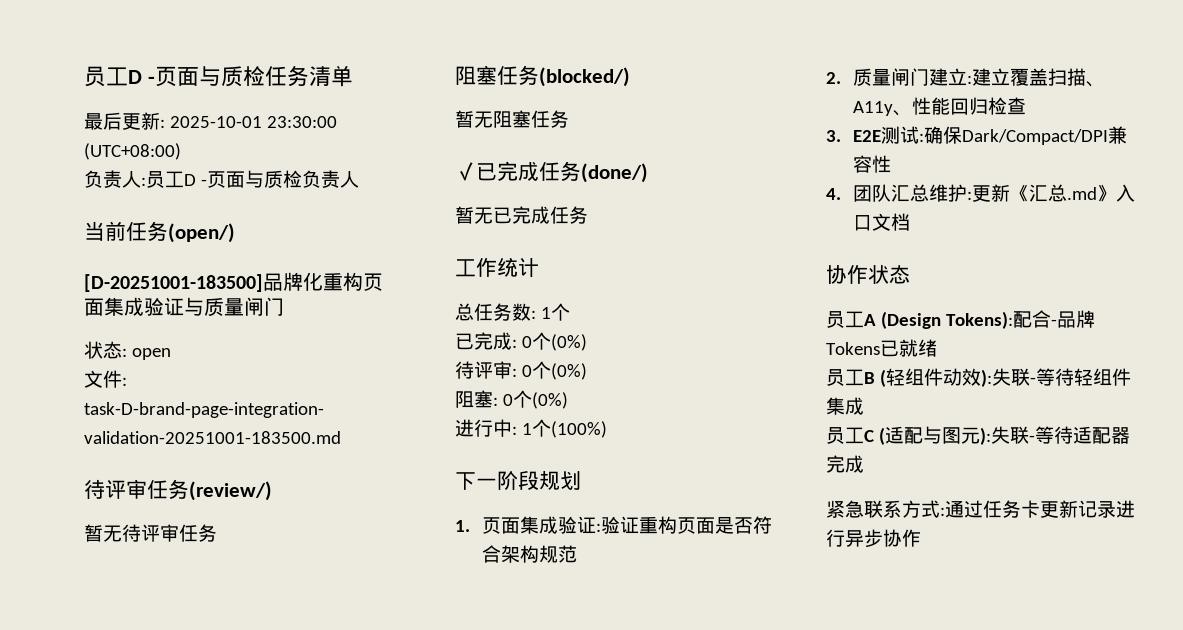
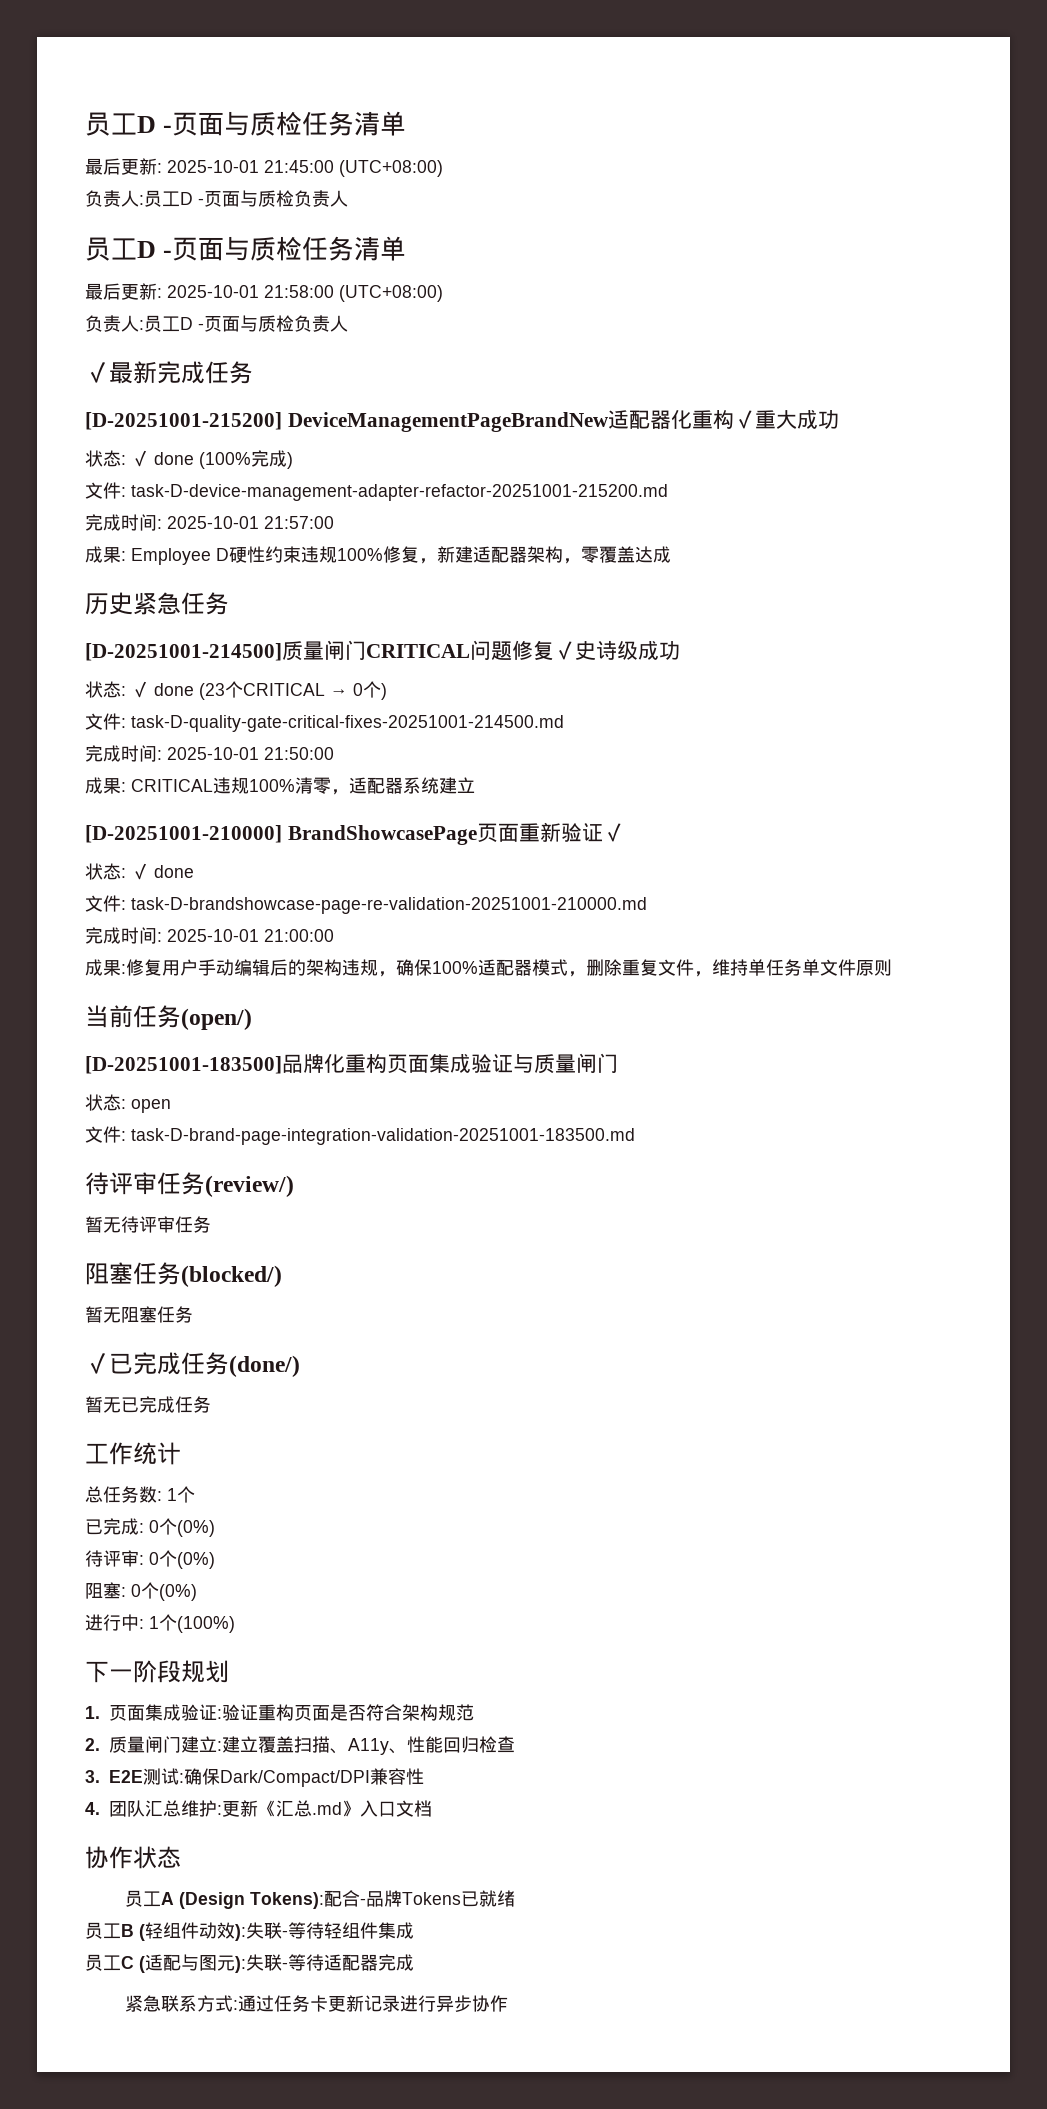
- 最后更新: 2025-10-01 23:30:00 (UTC+08:00)
+ 最后更新: 2025-10-01 21:45:00 (UTC+08:00)
  负责人:员工D -页面与质检负责人
+ 员工D -页面与质检任务清单
+ 最后更新: 2025-10-01 21:58:00 (UTC+08:00)
+ 负责人:员工D -页面与质检负责人
+ ✓最新完成任务
+ [D-20251001-215200] DeviceManagementPageBrandNew适配器化重构✓重大成功
+ 状态: ✓ done (100%完成)
+ 文件: task-D-device-management-adapter-refactor-20251001-215200.md
+ 完成时间: 2025-10-01 21:57:00
+ 成果: Employee D硬性约束违规100%修复，新建适配器架构，零覆盖达成
+ 历史紧急任务
+ [D-20251001-214500]质量闸门CRITICAL问题修复✓史诗级成功
+ 状态: ✓ done (23个CRITICAL → 0个)
+ 文件: task-D-quality-gate-critical-fixes-20251001-214500.md
+ 完成时间: 2025-10-01 21:50:00
+ 成果: CRITICAL违规100%清零，适配器系统建立
+ [D-20251001-210000] BrandShowcasePage页面重新验证✓
+ 状态: ✓ done
+ 文件: task-D-brandshowcase-page-re-validation-20251001-210000.md
+ 完成时间: 2025-10-01 21:00:00
+ 成果:修复用户手动编辑后的架构违规，确保100%适配器模式，删除重复文件，维持单任务单文件原则

